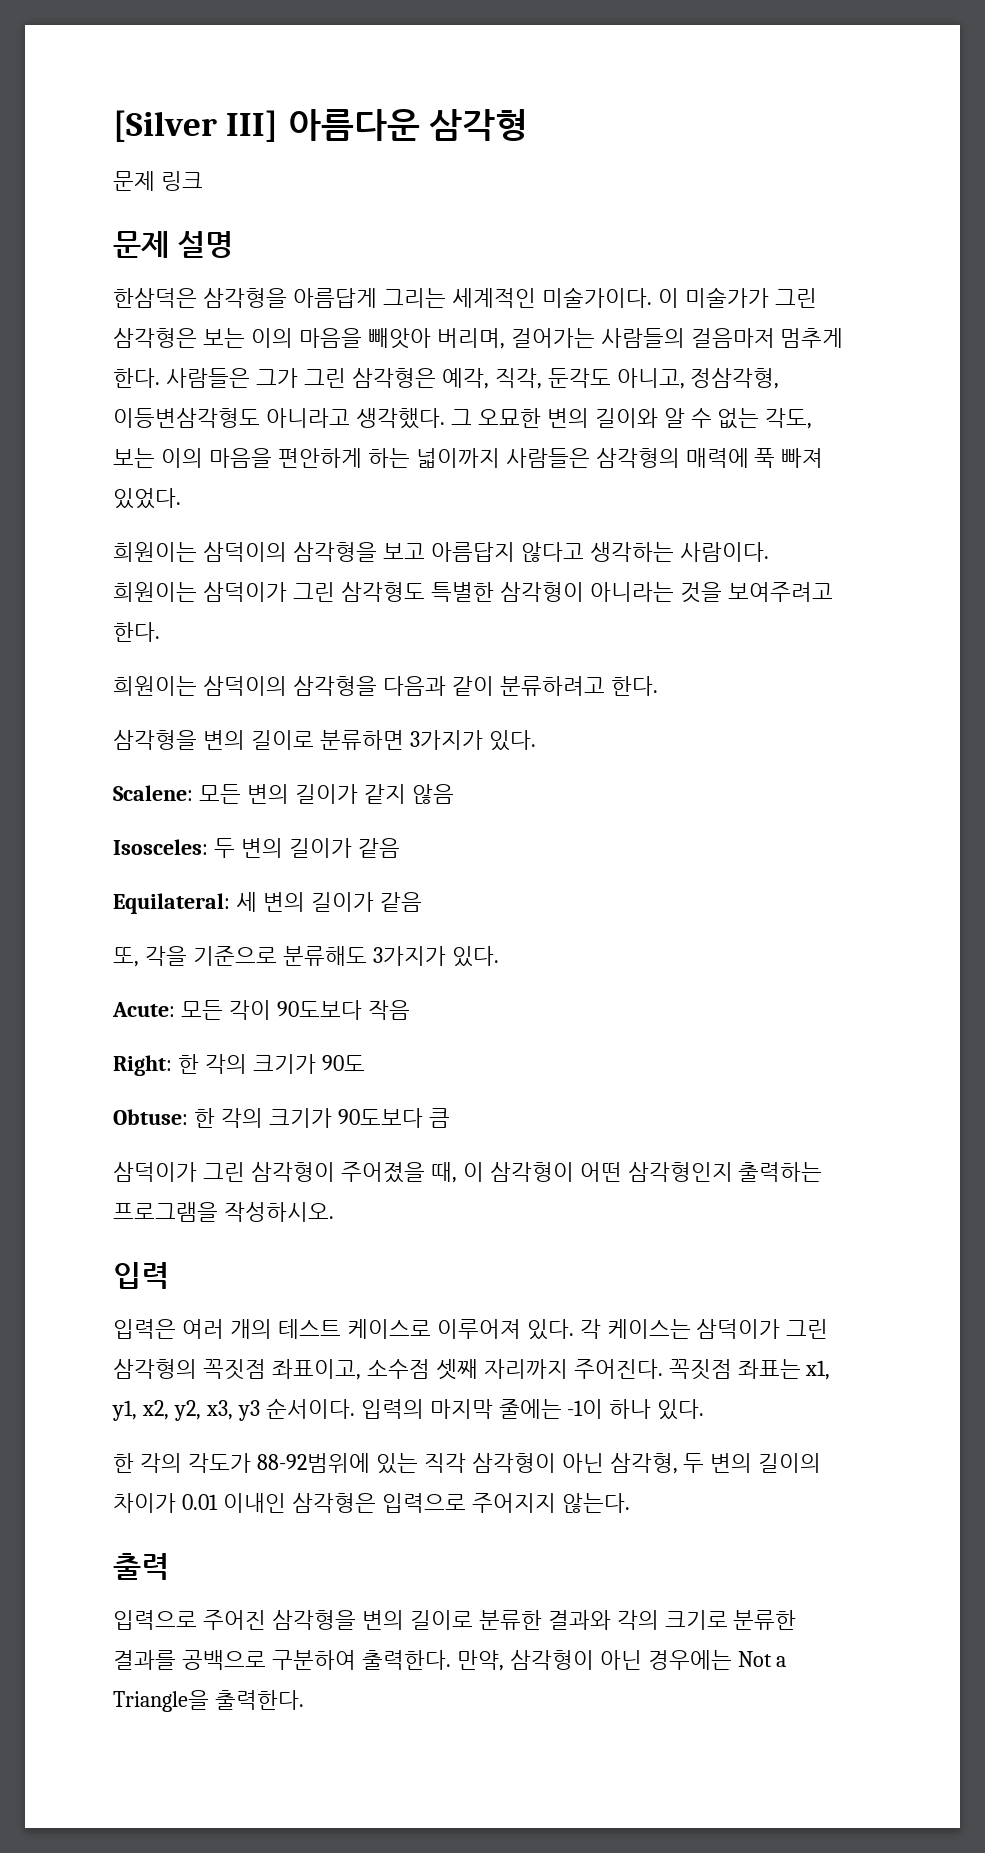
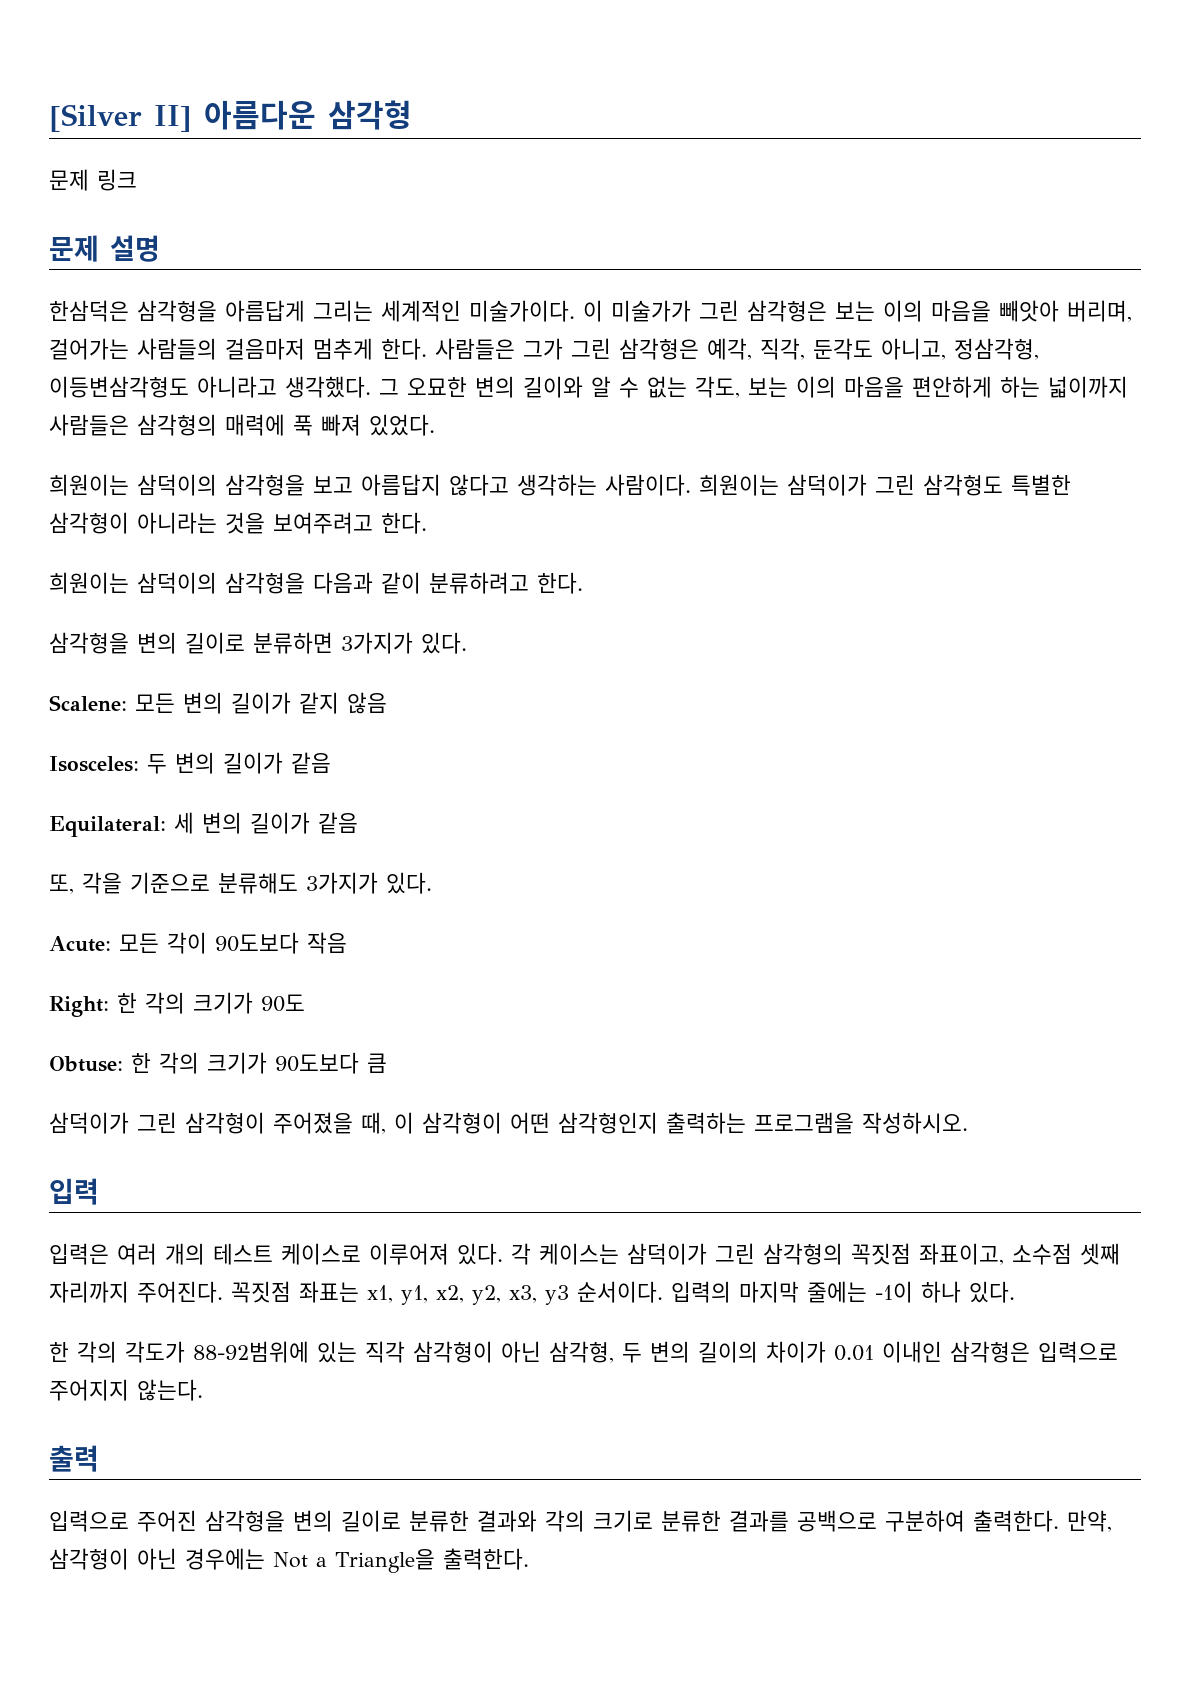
- [Silver III] 아름다운 삼각형
+ [Silver II] 아름다운 삼각형

